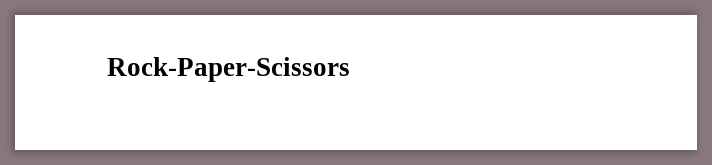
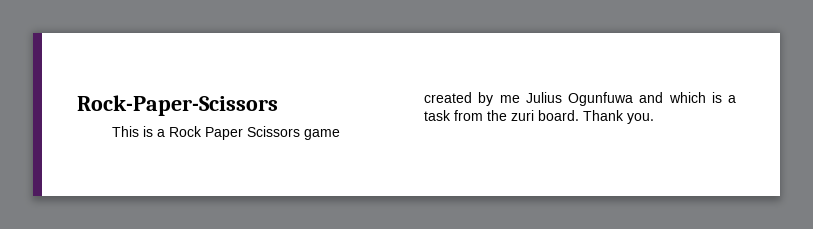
+ This is a Rock Paper Scissors game created by me Julius Ogunfuwa and which is a task from the zuri board. Thank you.

